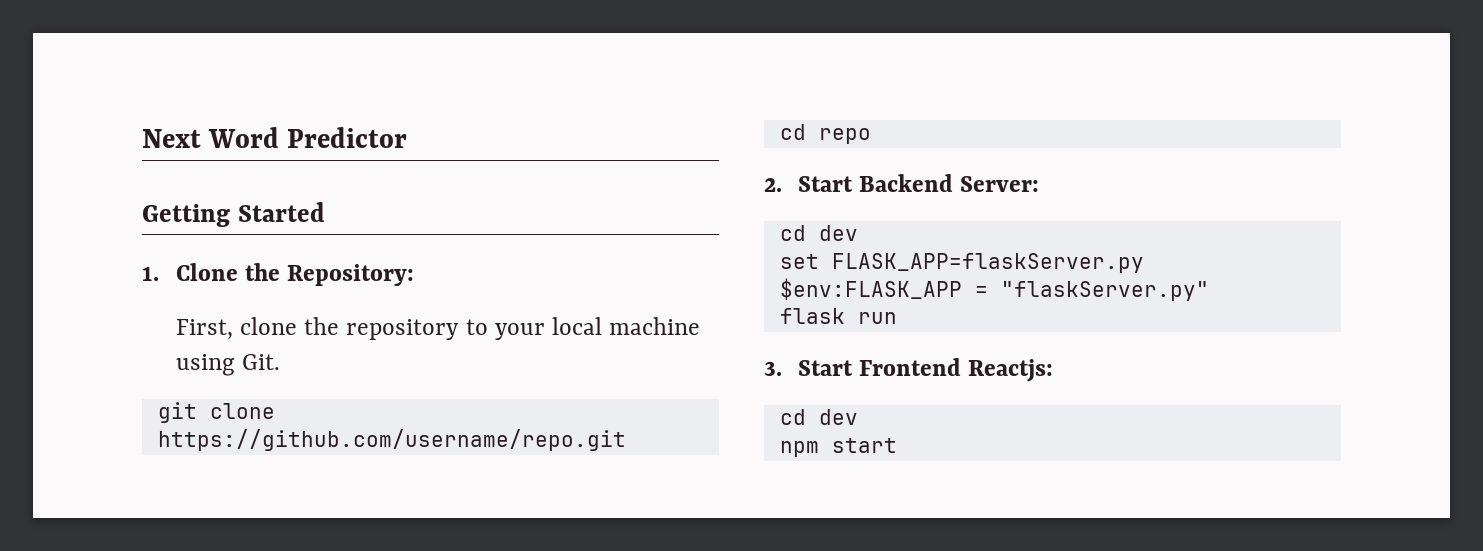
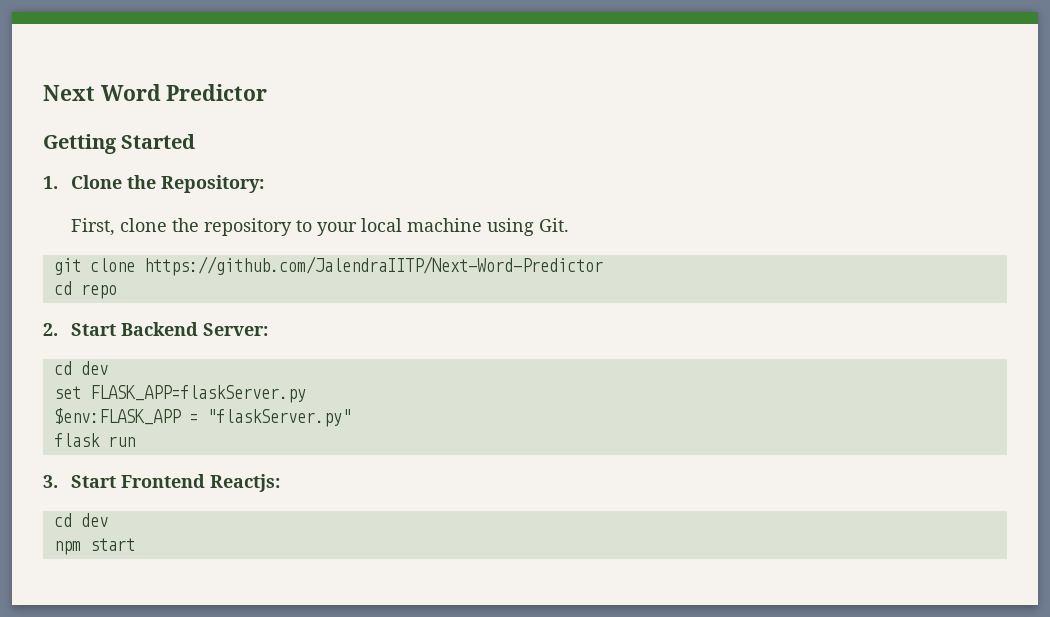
- git clone https://github.com/username/repo.git
+ git clone https://github.com/JalendraIITP/Next-Word-Predictor

